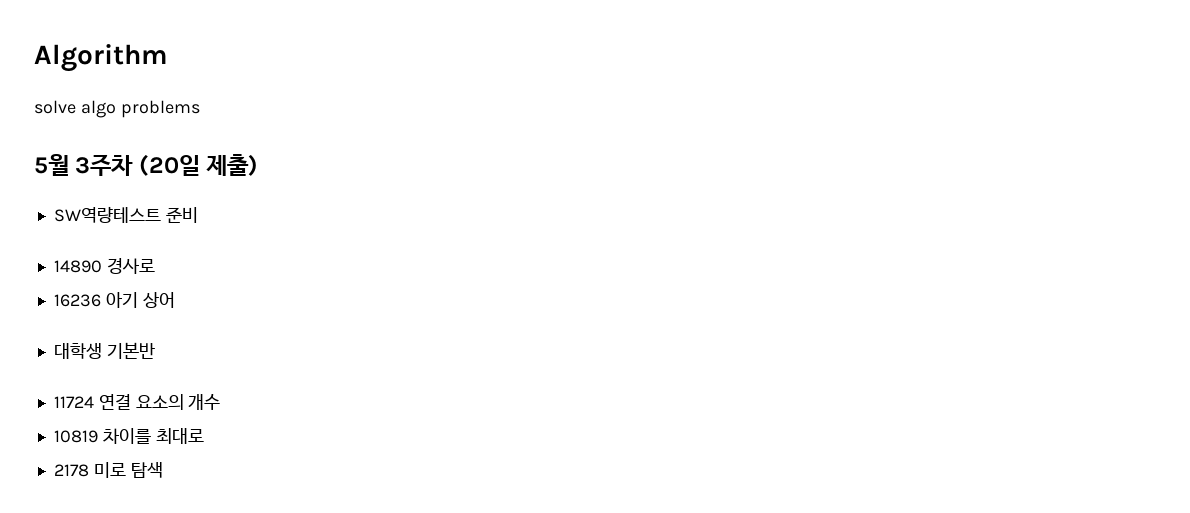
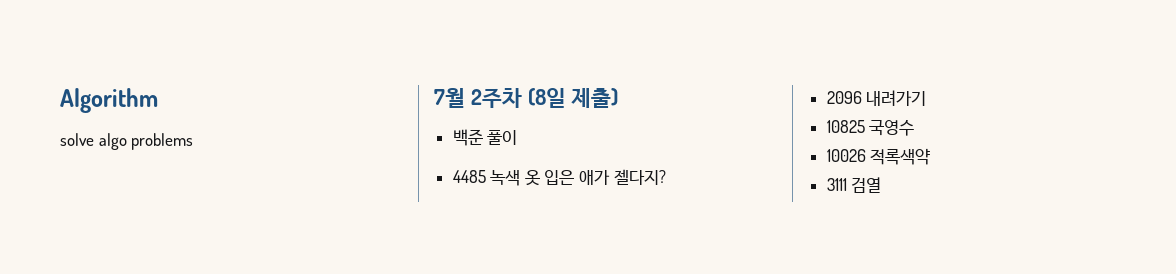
- 5월 3주차 (20일 제출)
- SW역량테스트 준비
- 14890 경사로
- 16236 아기 상어
- 대학생 기본반
- 11724 연결 요소의 개수
- 10819 차이를 최대로
- 2178 미로 탐색
+ 7월 2주차 (8일 제출)
+ 백준 풀이
+ 4485 녹색 옷 입은 애가 젤다지?
+ 2096 내려가기
+ 10825 국영수
+ 10026 적록색약
+ 3111 검열

